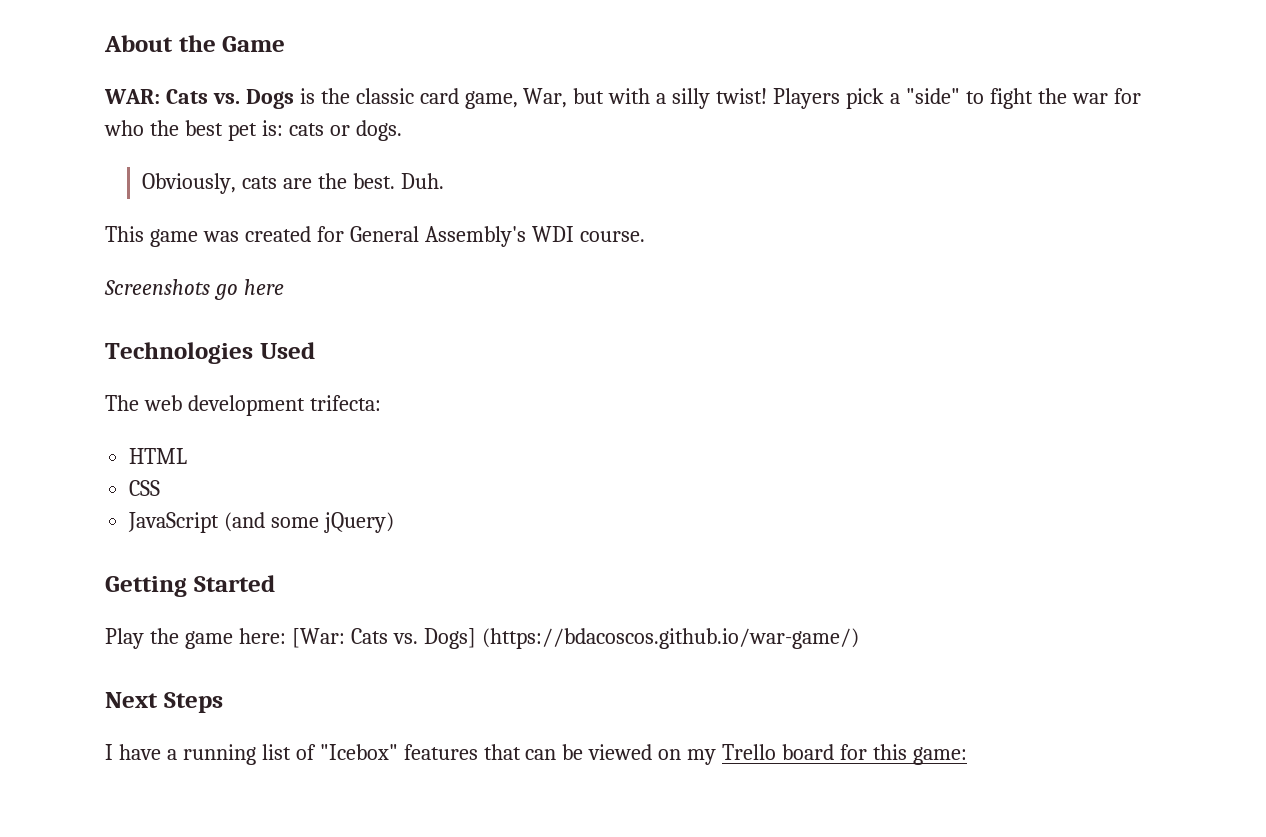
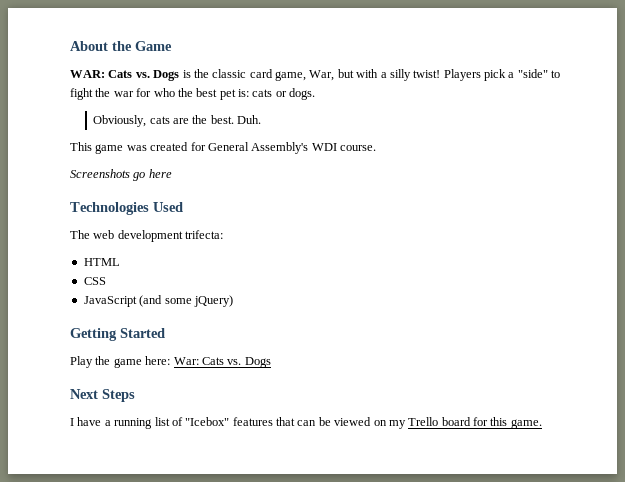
- Play the game here: [War: Cats vs. Dogs] (https://bdacoscos.github.io/war-game/)
+ Play the game here: War: Cats vs. Dogs
- I have a running list of "Icebox" features that can be viewed on my Trello board for this game:
+ I have a running list of "Icebox" features that can be viewed on my Trello board for this game.

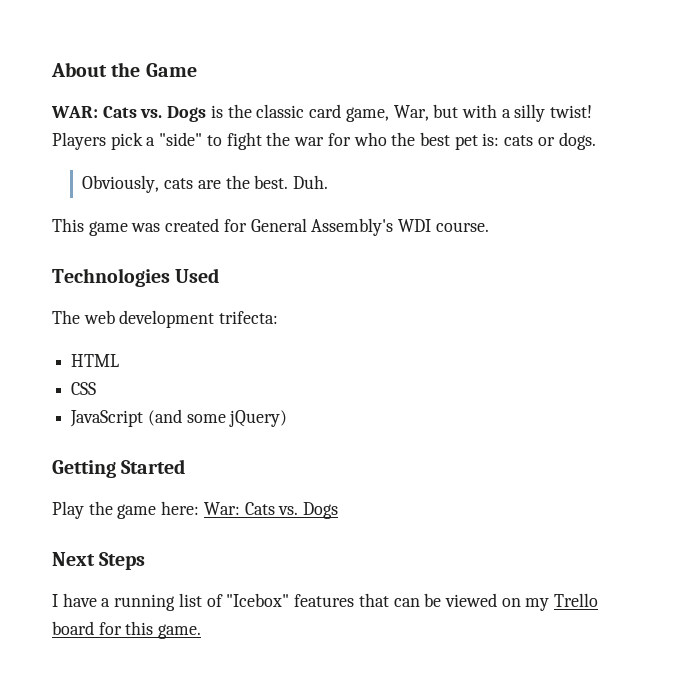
- Screenshots go here

